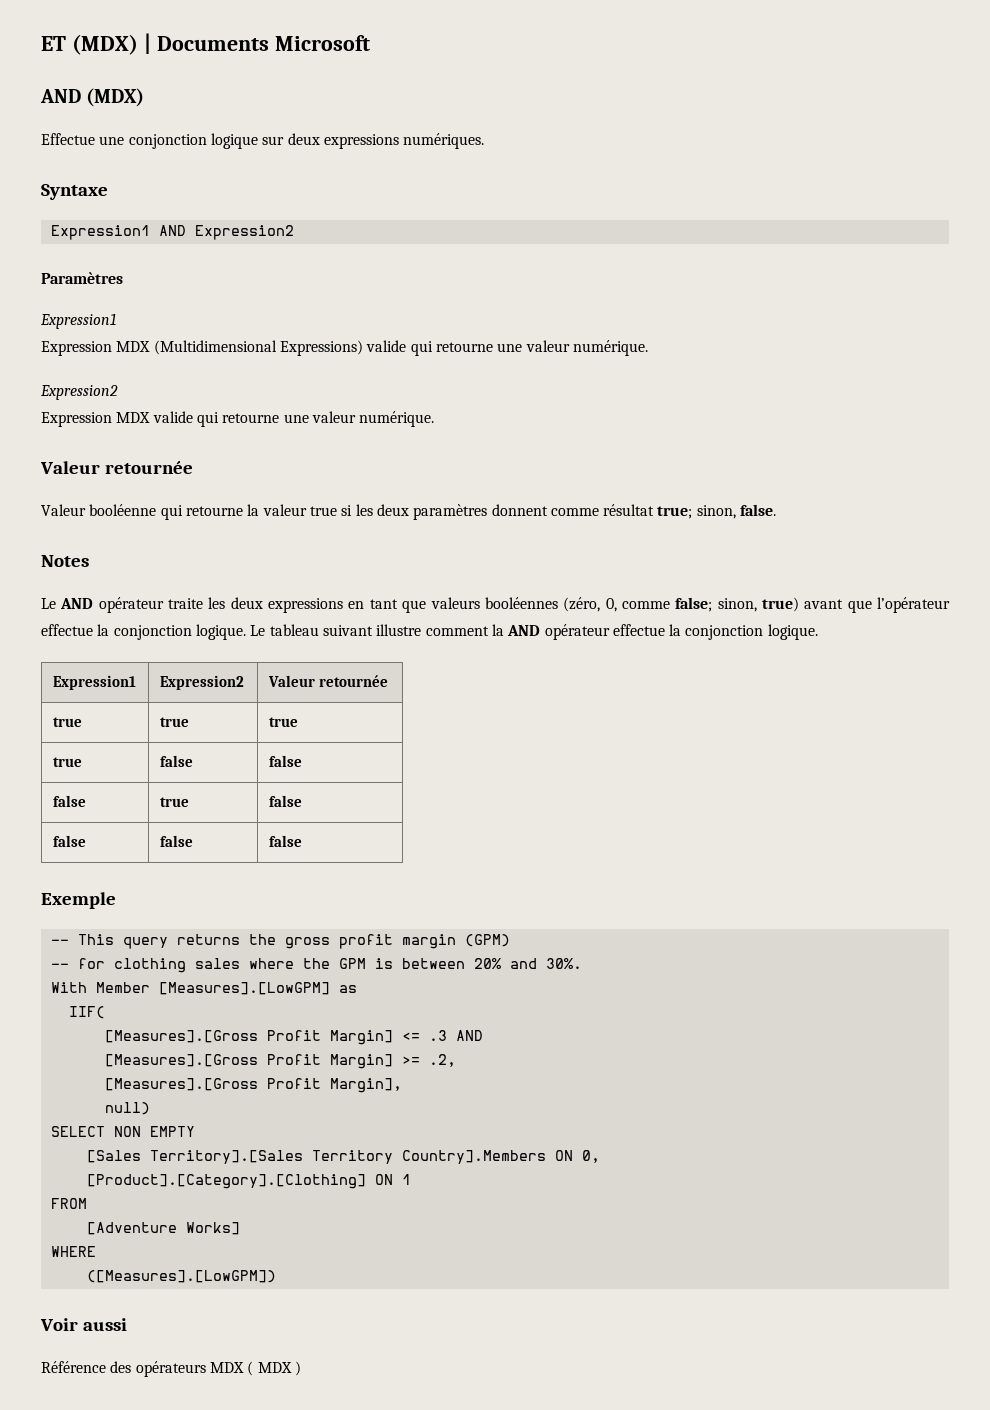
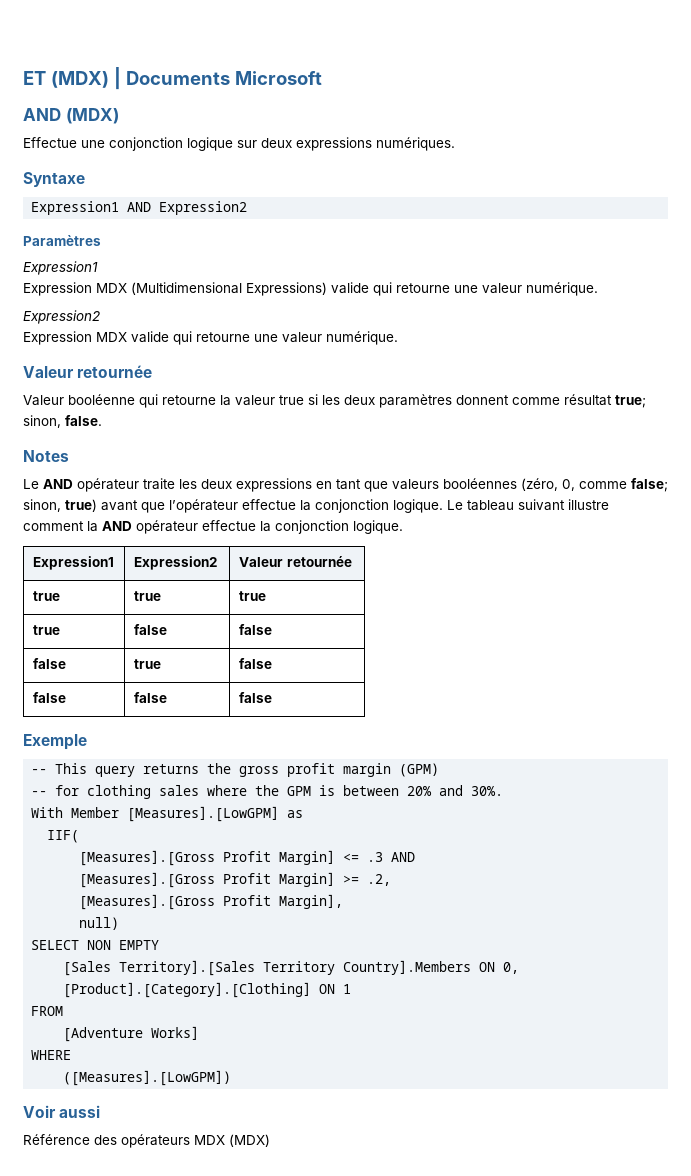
- Référence des opérateurs MDX ( MDX )
+ Référence des opérateurs MDX (MDX)

